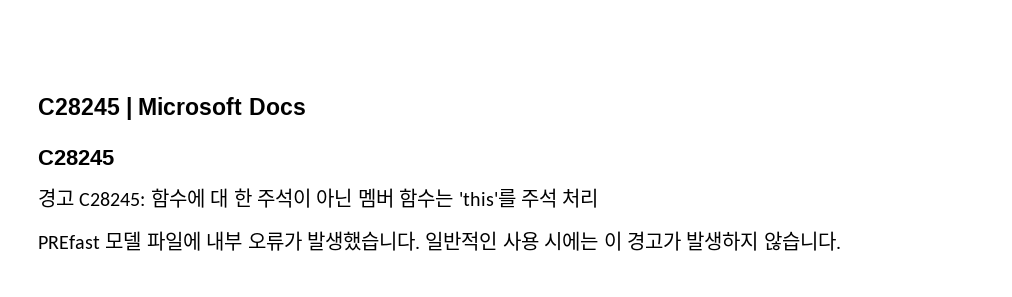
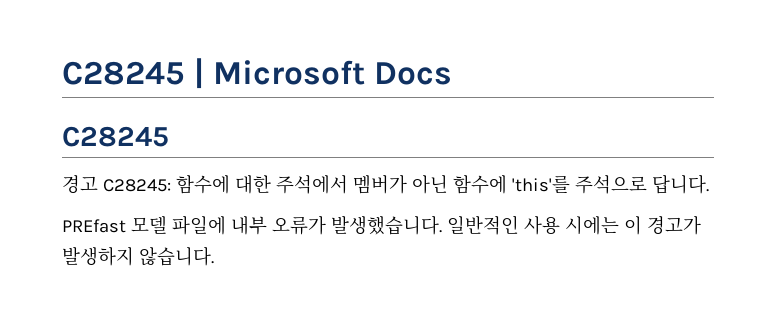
- 경고 C28245: 함수에 대 한 주석이 아닌 멤버 함수는 'this'를 주석 처리
+ 경고 C28245: 함수에 대한 주석에서 멤버가 아닌 함수에 'this'를 주석으로 답니다.

